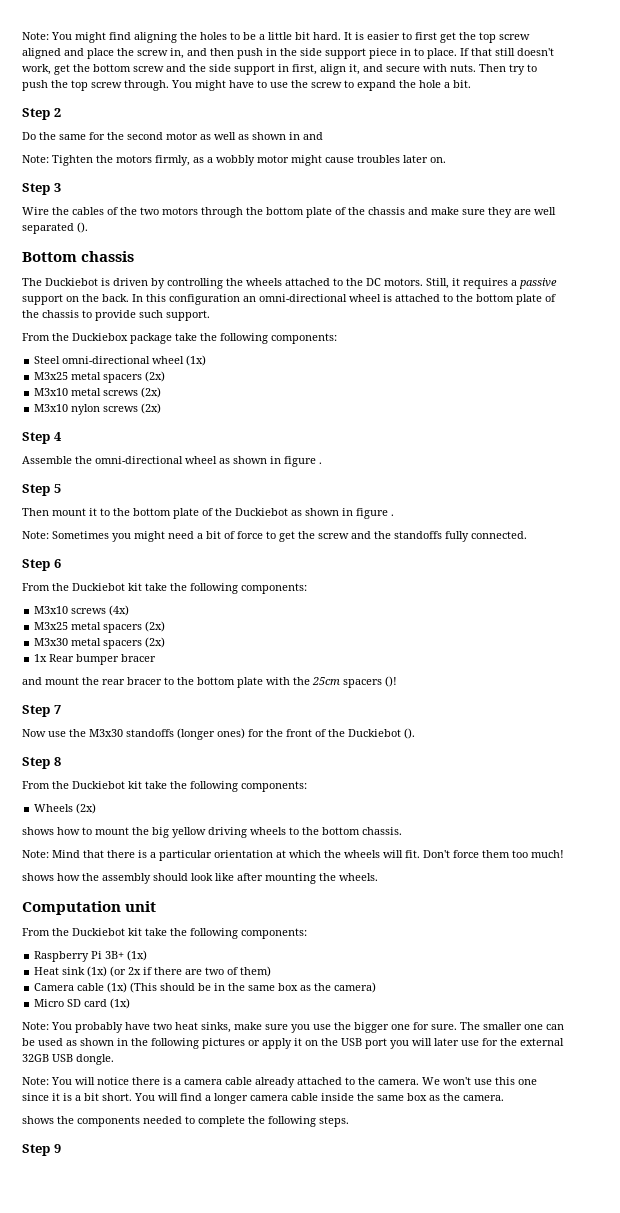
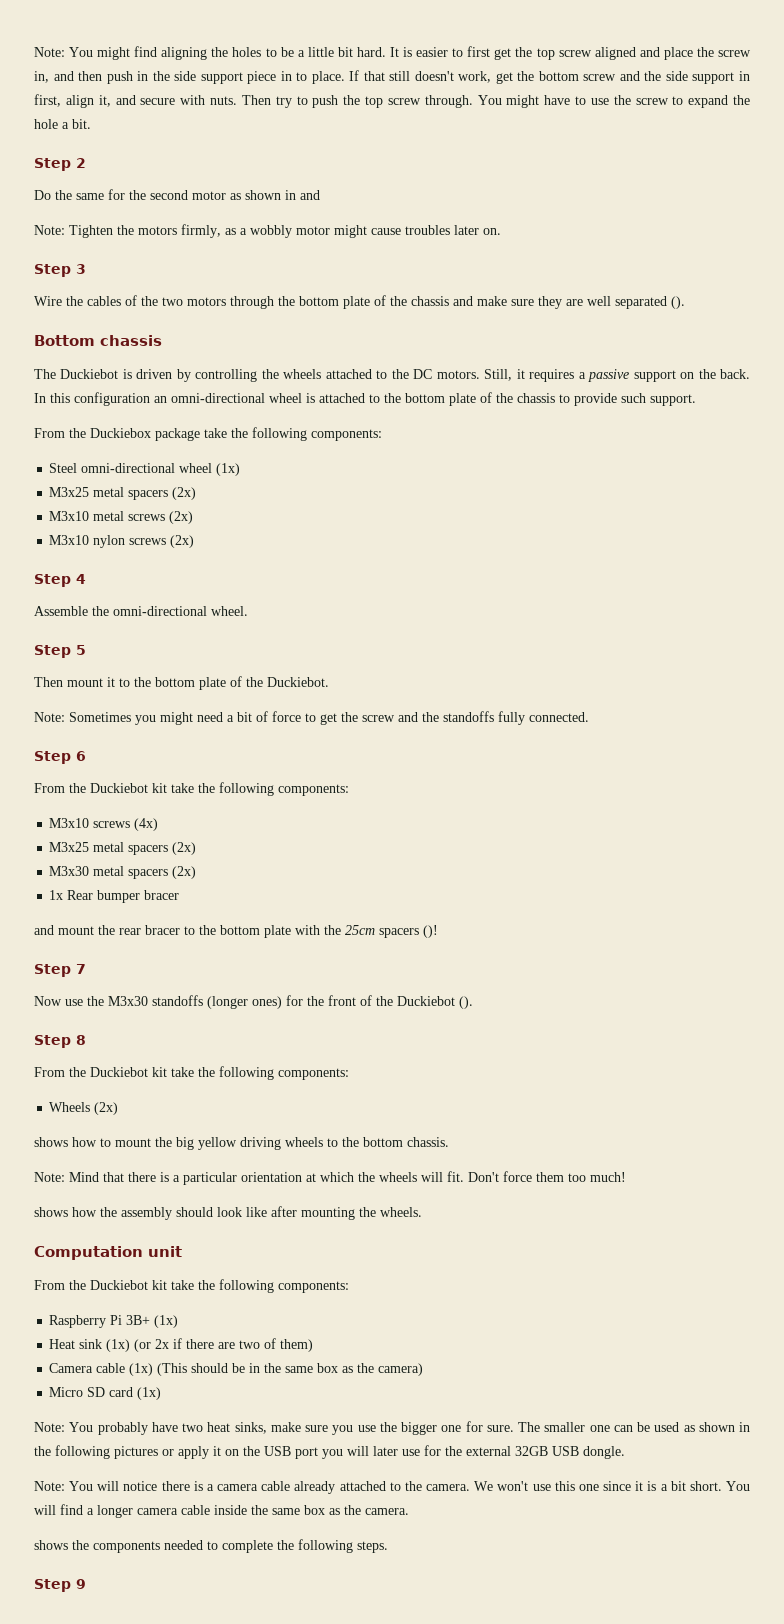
- Do the same for the second motor as well as shown in and
+ Do the same for the second motor as shown in and
- Assemble the omni-directional wheel as shown in figure .
+ Assemble the omni-directional wheel.
- Then mount it to the bottom plate of the Duckiebot as shown in figure .
+ Then mount it to the bottom plate of the Duckiebot.

